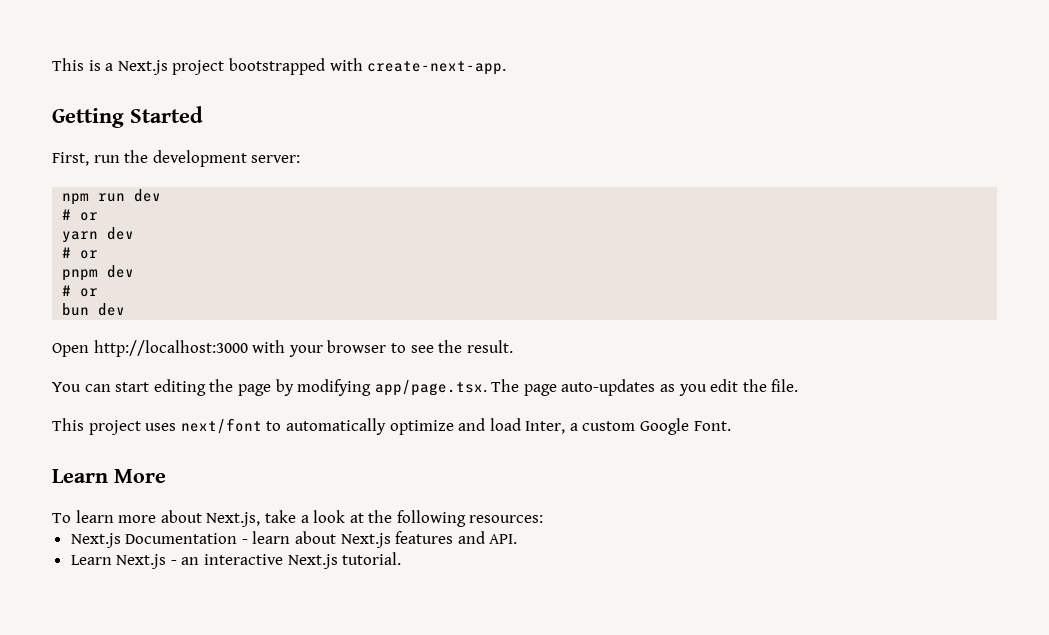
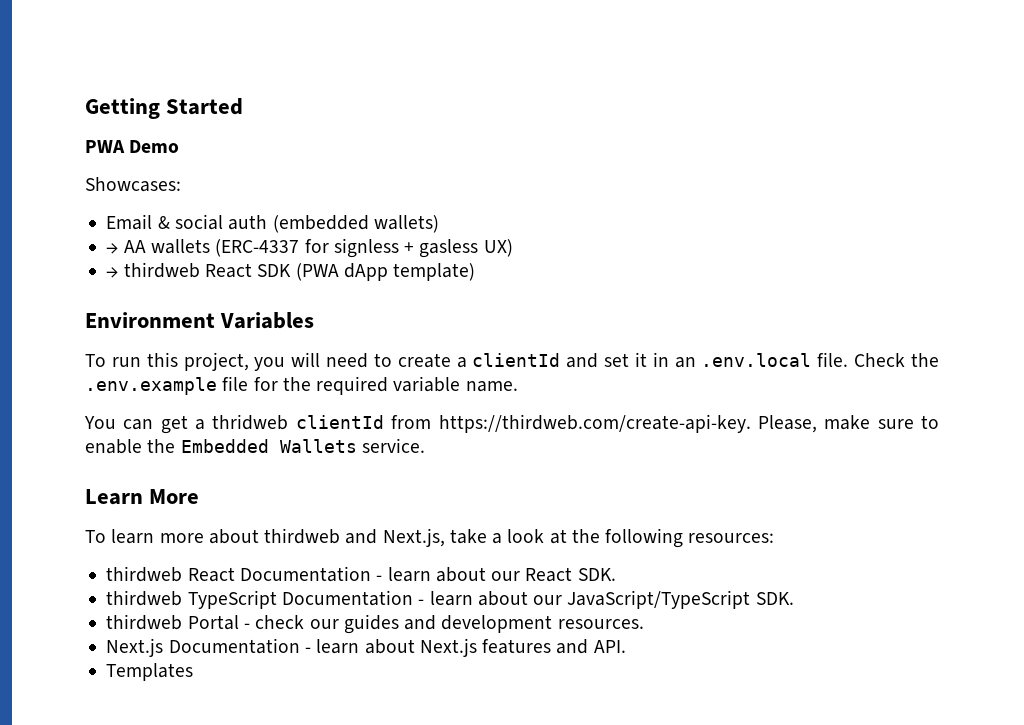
- This is a Next.js project bootstrapped with create-next-app.
  Getting Started
- First, run the development server:
- npm run dev
- # or
- yarn dev
- # or
- pnpm dev
- # or
- bun dev
- Open http://localhost:3000 with your browser to see the result.
- You can start editing the page by modifying app/page.tsx. The page auto-updates as you edit the file.
- This project uses next/font to automatically optimize and load Inter, a custom Google Font.
+ PWA Demo
+ Showcases:
+ Email & social auth (embedded wallets)
+ → AA wallets (ERC-4337 for signless + gasless UX)
+ → thirdweb React SDK (PWA dApp template)
+ Environment Variables
+ To run this project, you will need to create a clientId and set it in an .env.local file. Check the .env.example file for the required variable name.
+ You can get a thridweb clientId from https://thirdweb.com/create-api-key. Please, make sure to enable the Embedded Wallets service.
- To learn more about Next.js, take a look at the following resources:
+ To learn more about thirdweb and Next.js, take a look at the following resources:
+ thirdweb React Documentation - learn about our React SDK.
+ thirdweb TypeScript Documentation - learn about our JavaScript/TypeScript SDK.
+ thirdweb Portal - check our guides and development resources.
- Learn Next.js - an interactive Next.js tutorial.
+ Templates

